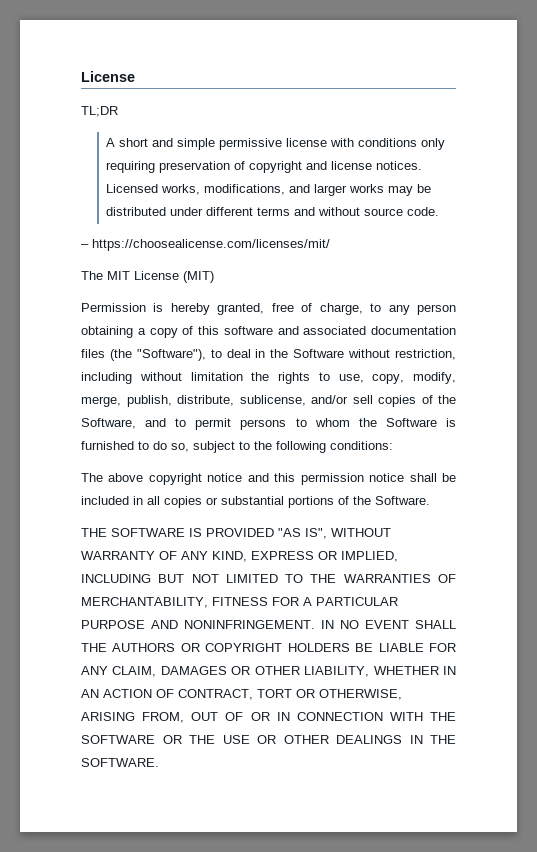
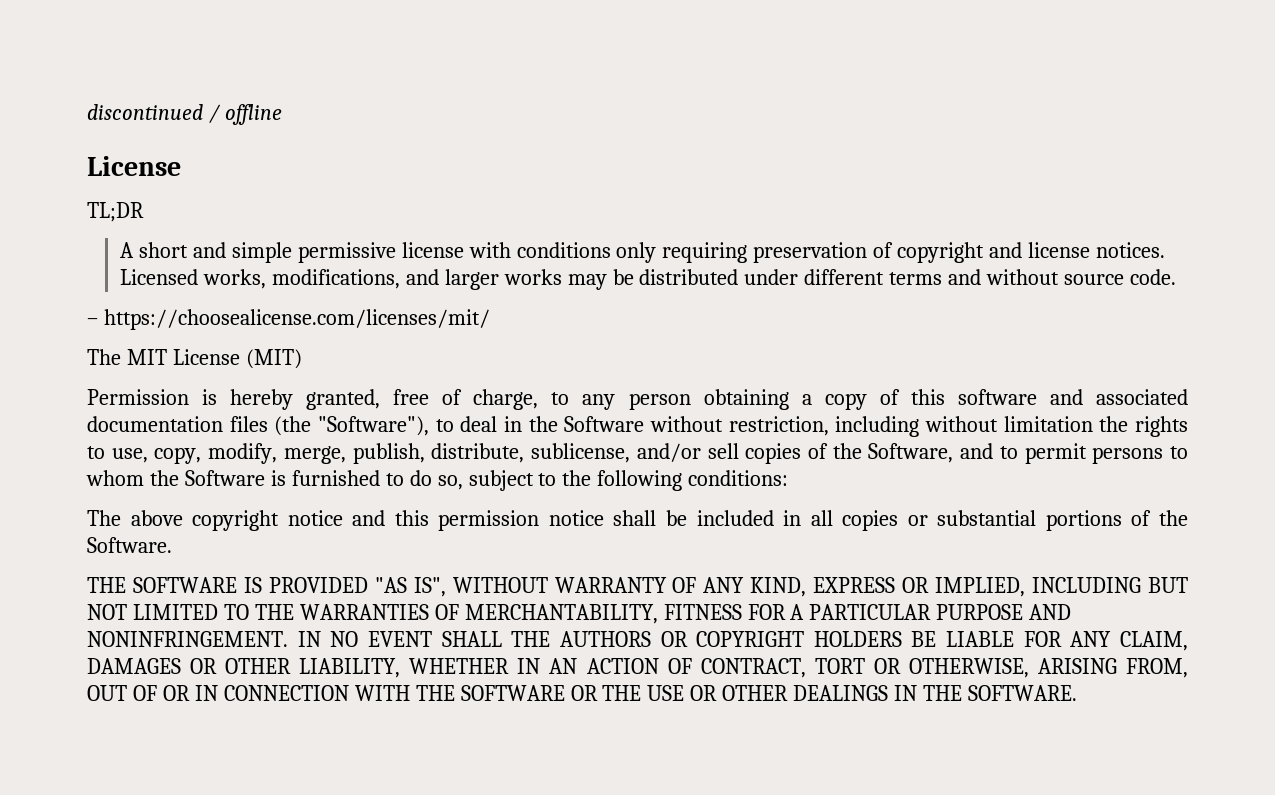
+ discontinued / offline

